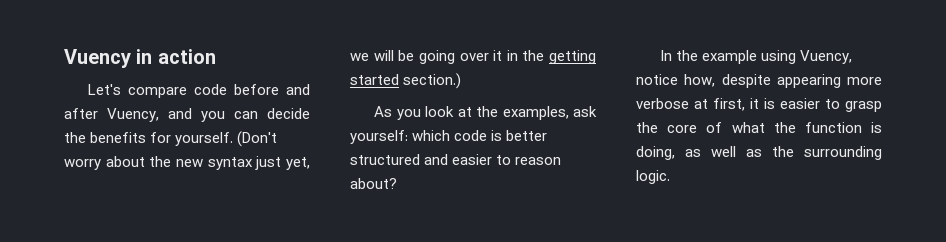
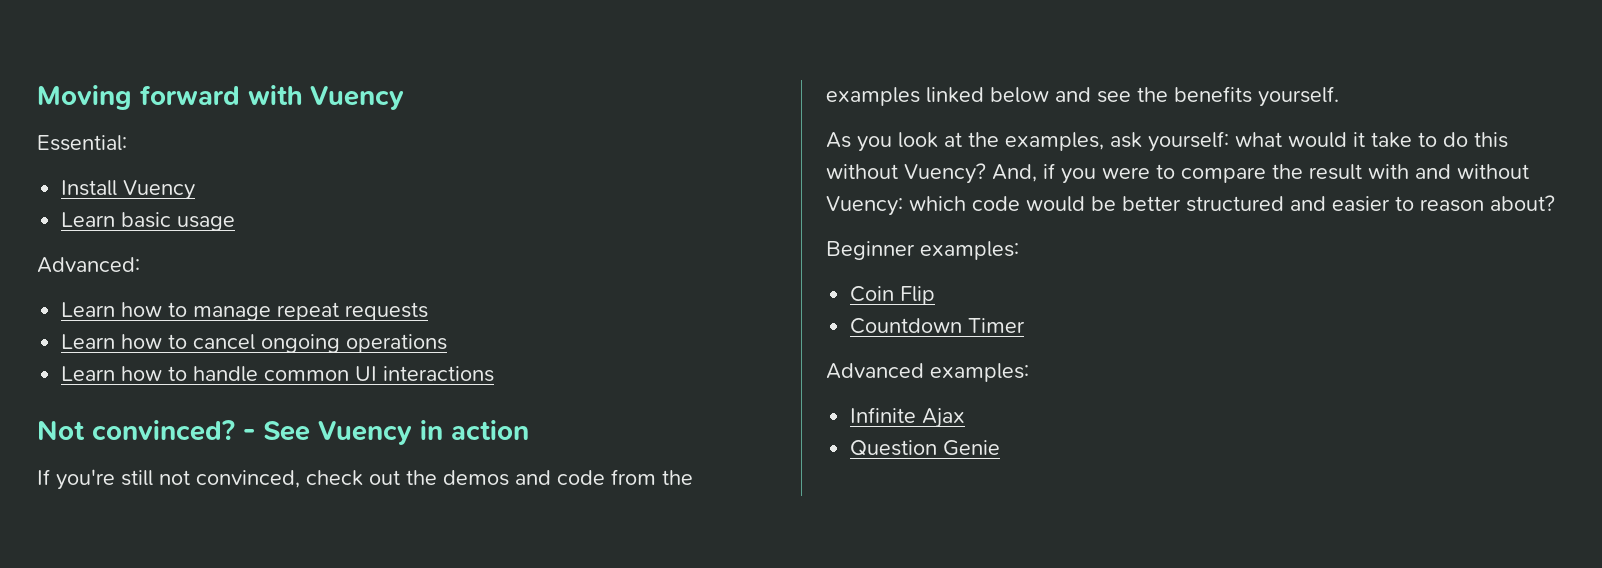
- Vuency in action
- Let's compare code before and after Vuency, and you can decide the benefits for yourself. (Don't worry about the new syntax just yet, we will be going over it in the getting started section.)
+ Moving forward with Vuency
+ Essential:
+ Install Vuency
+ Learn basic usage
+ Advanced:
+ Learn how to manage repeat requests
+ Learn how to cancel ongoing operations
+ Learn how to handle common UI interactions
+ Not convinced? - See Vuency in action
+ If you're still not convinced, check out the demos and code from the examples linked below and see the benefits yourself.
- As you look at the examples, ask yourself: which code is better structured and easier to reason about?
+ As you look at the examples, ask yourself: what would it take to do this without Vuency? And, if you were to compare the result with and without Vuency: which code would be better structured and easier to reason about?
- In the example using Vuency, notice how, despite appearing more verbose at first, it is easier to grasp the core of what the function is doing, as well as the surrounding logic.
+ Beginner examples:
+ Coin Flip
+ Countdown Timer
+ Advanced examples:
+ Infinite Ajax
+ Question Genie

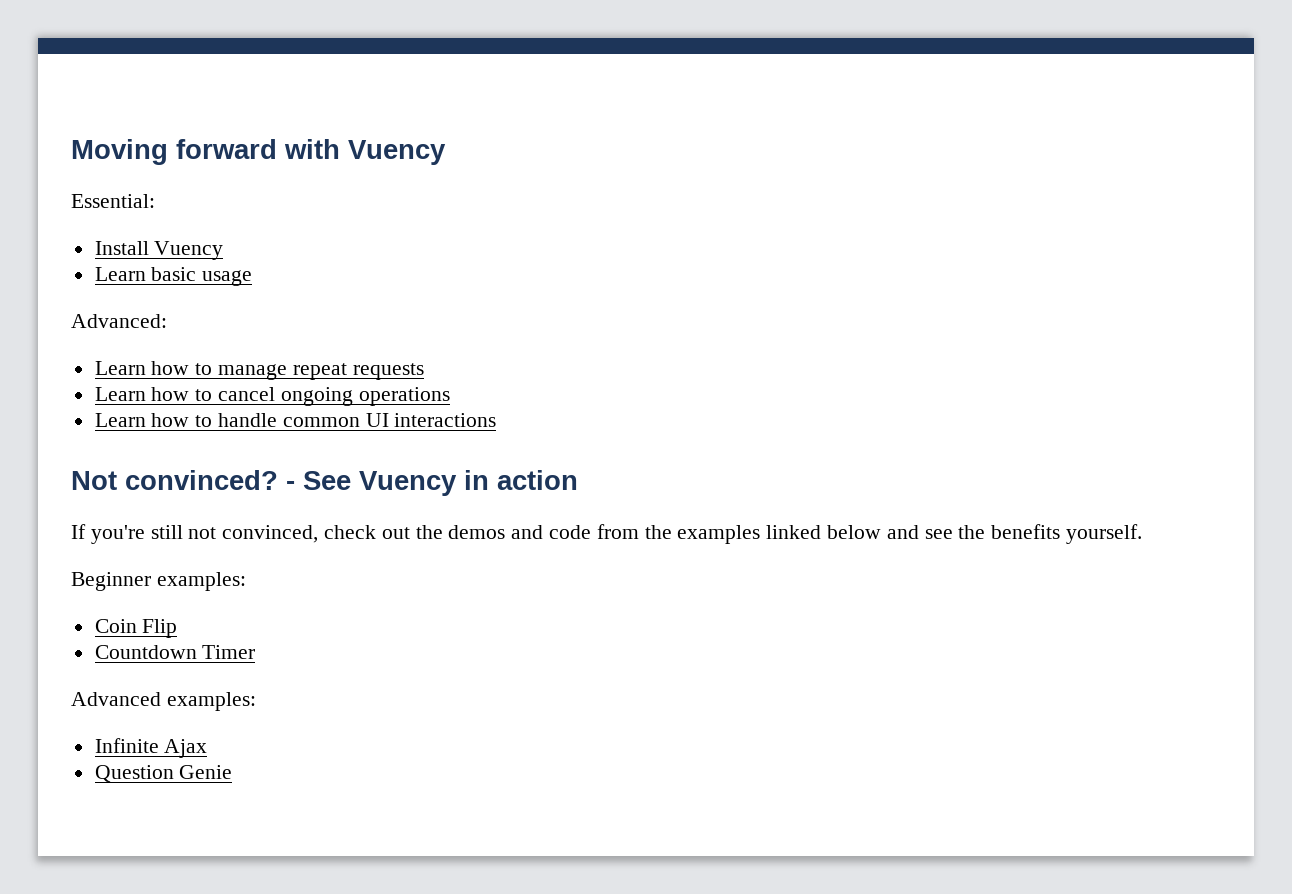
- As you look at the examples, ask yourself: what would it take to do this without Vuency? And, if you were to compare the result with and without Vuency: which code would be better structured and easier to reason about?

